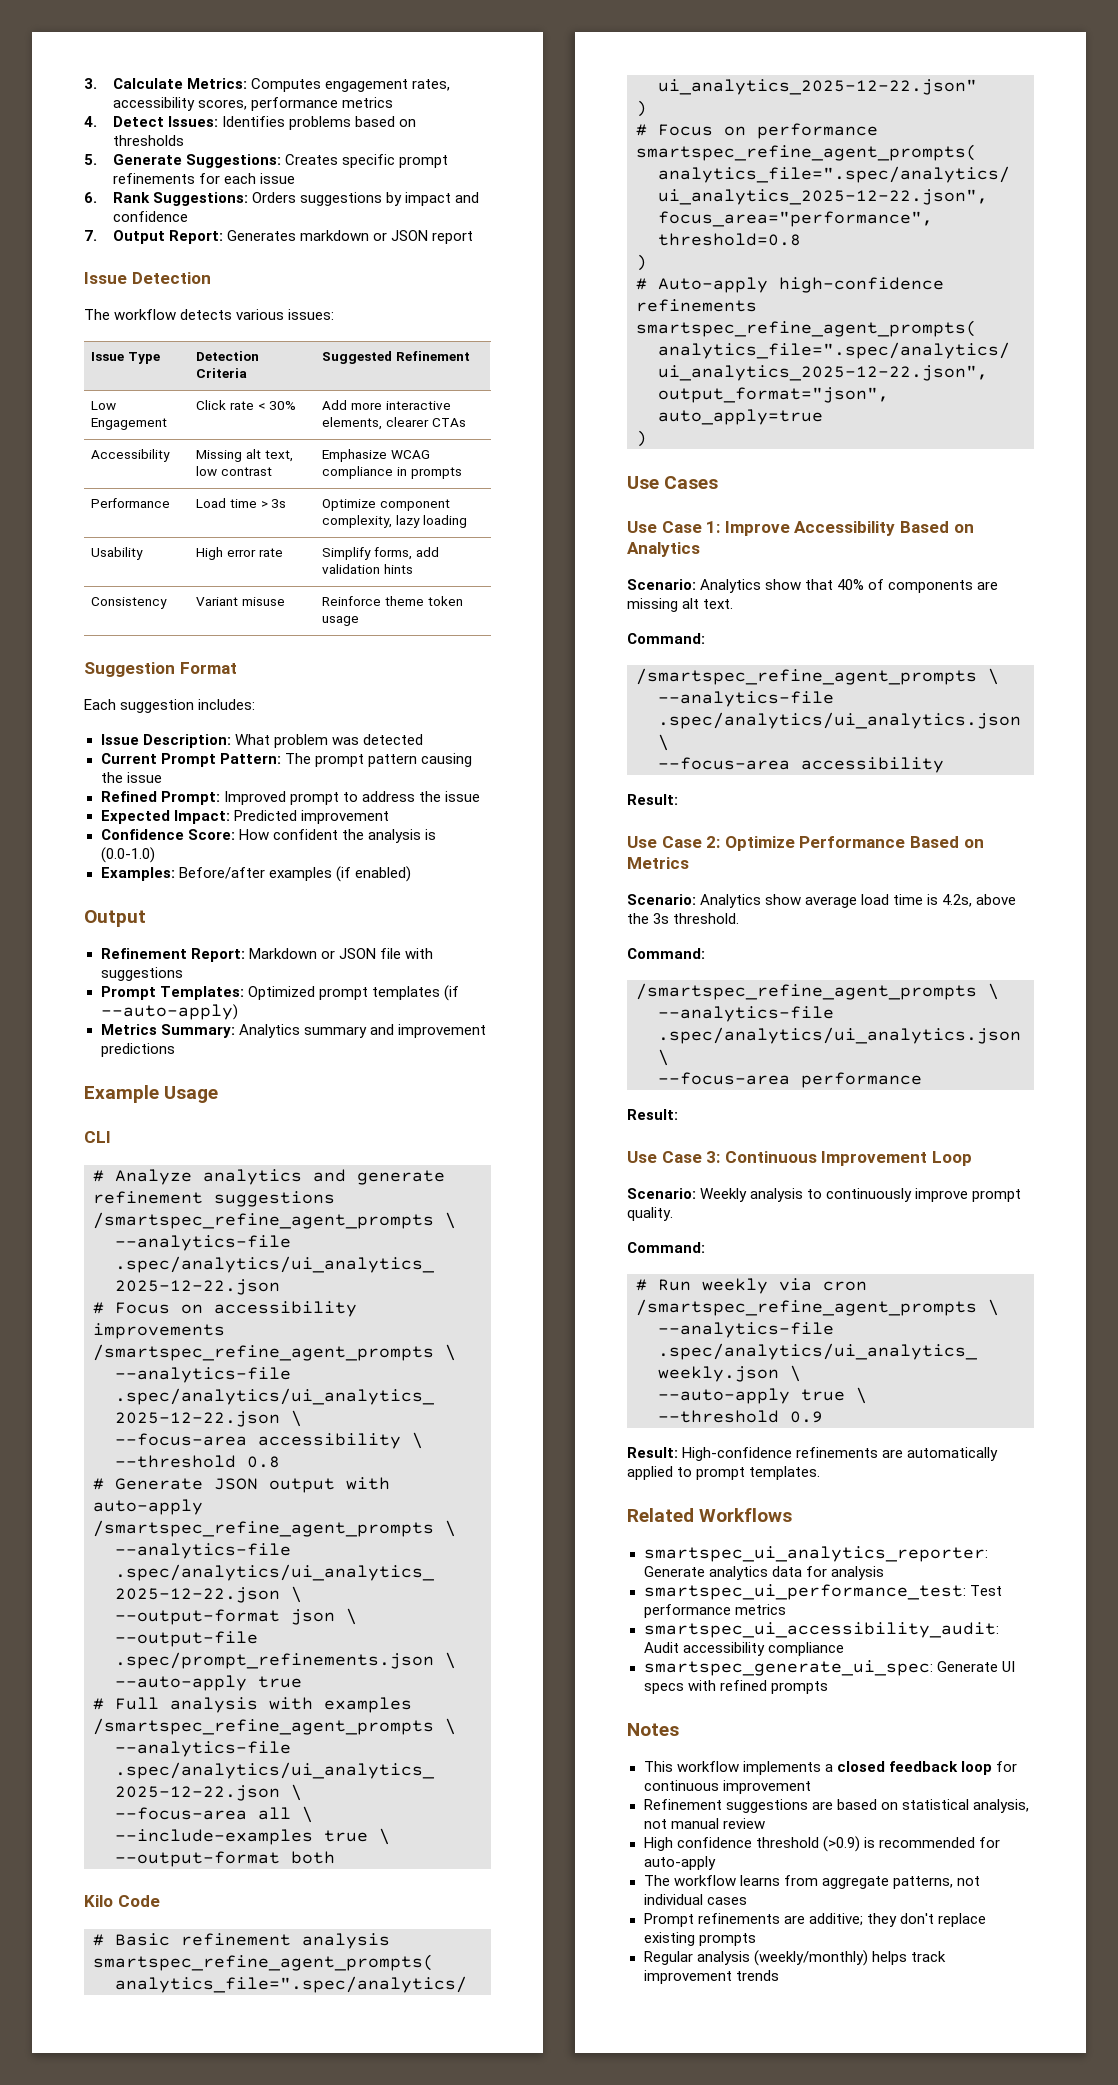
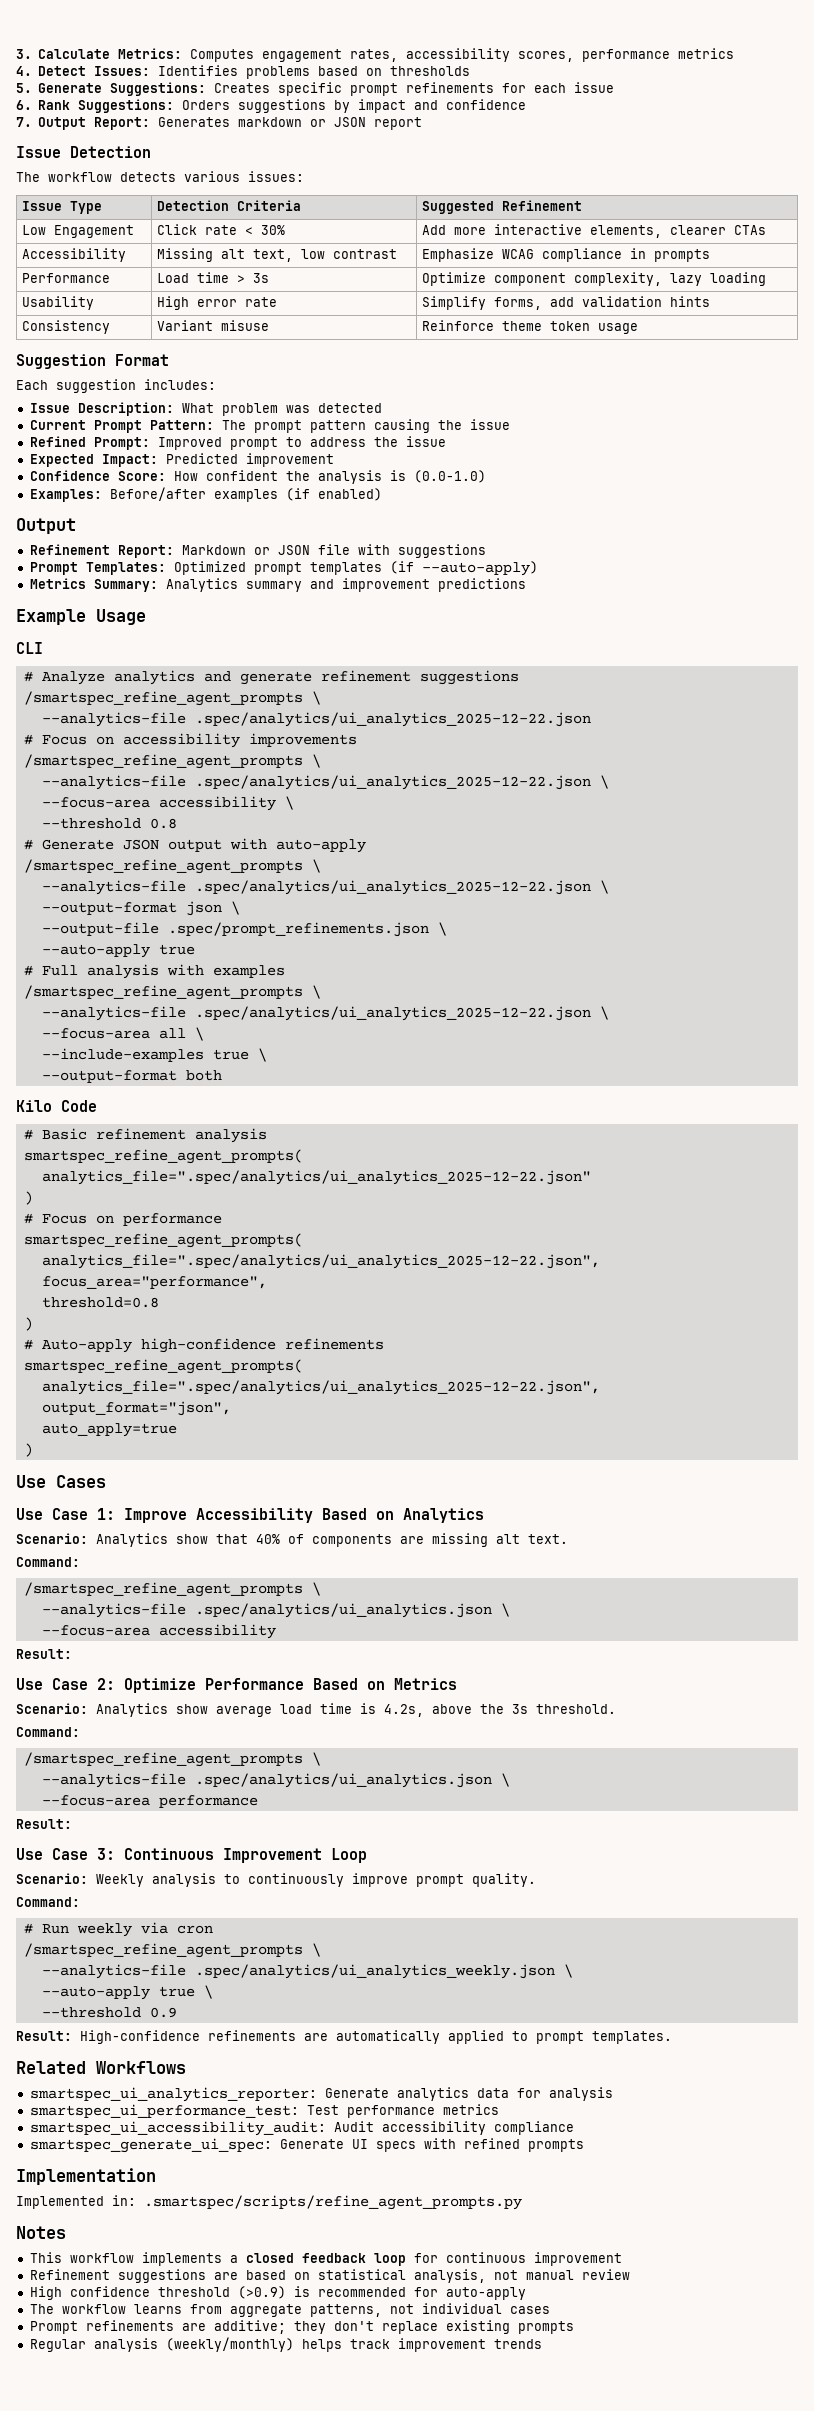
+ Implementation
+ Implemented in: .smartspec/scripts/refine_agent_prompts.py

